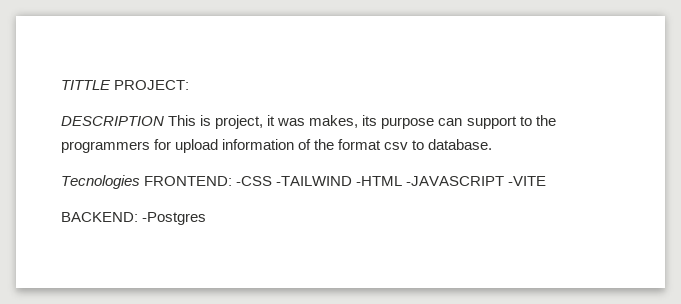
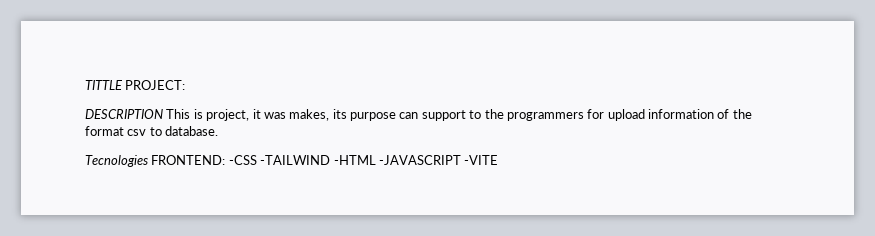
- BACKEND: -Postgres

